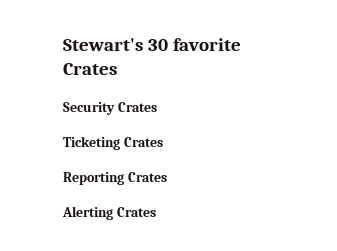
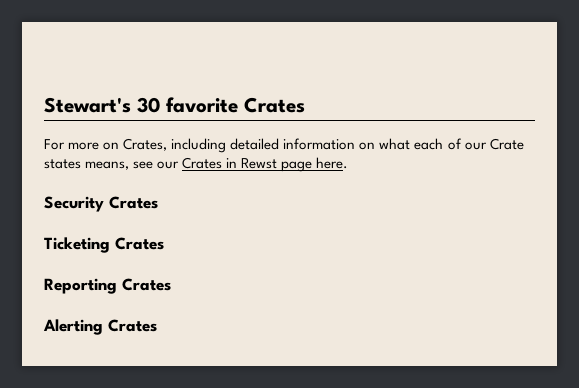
+ For more on Crates, including detailed information on what each of our Crate states means, see our Crates in Rewst page here.

